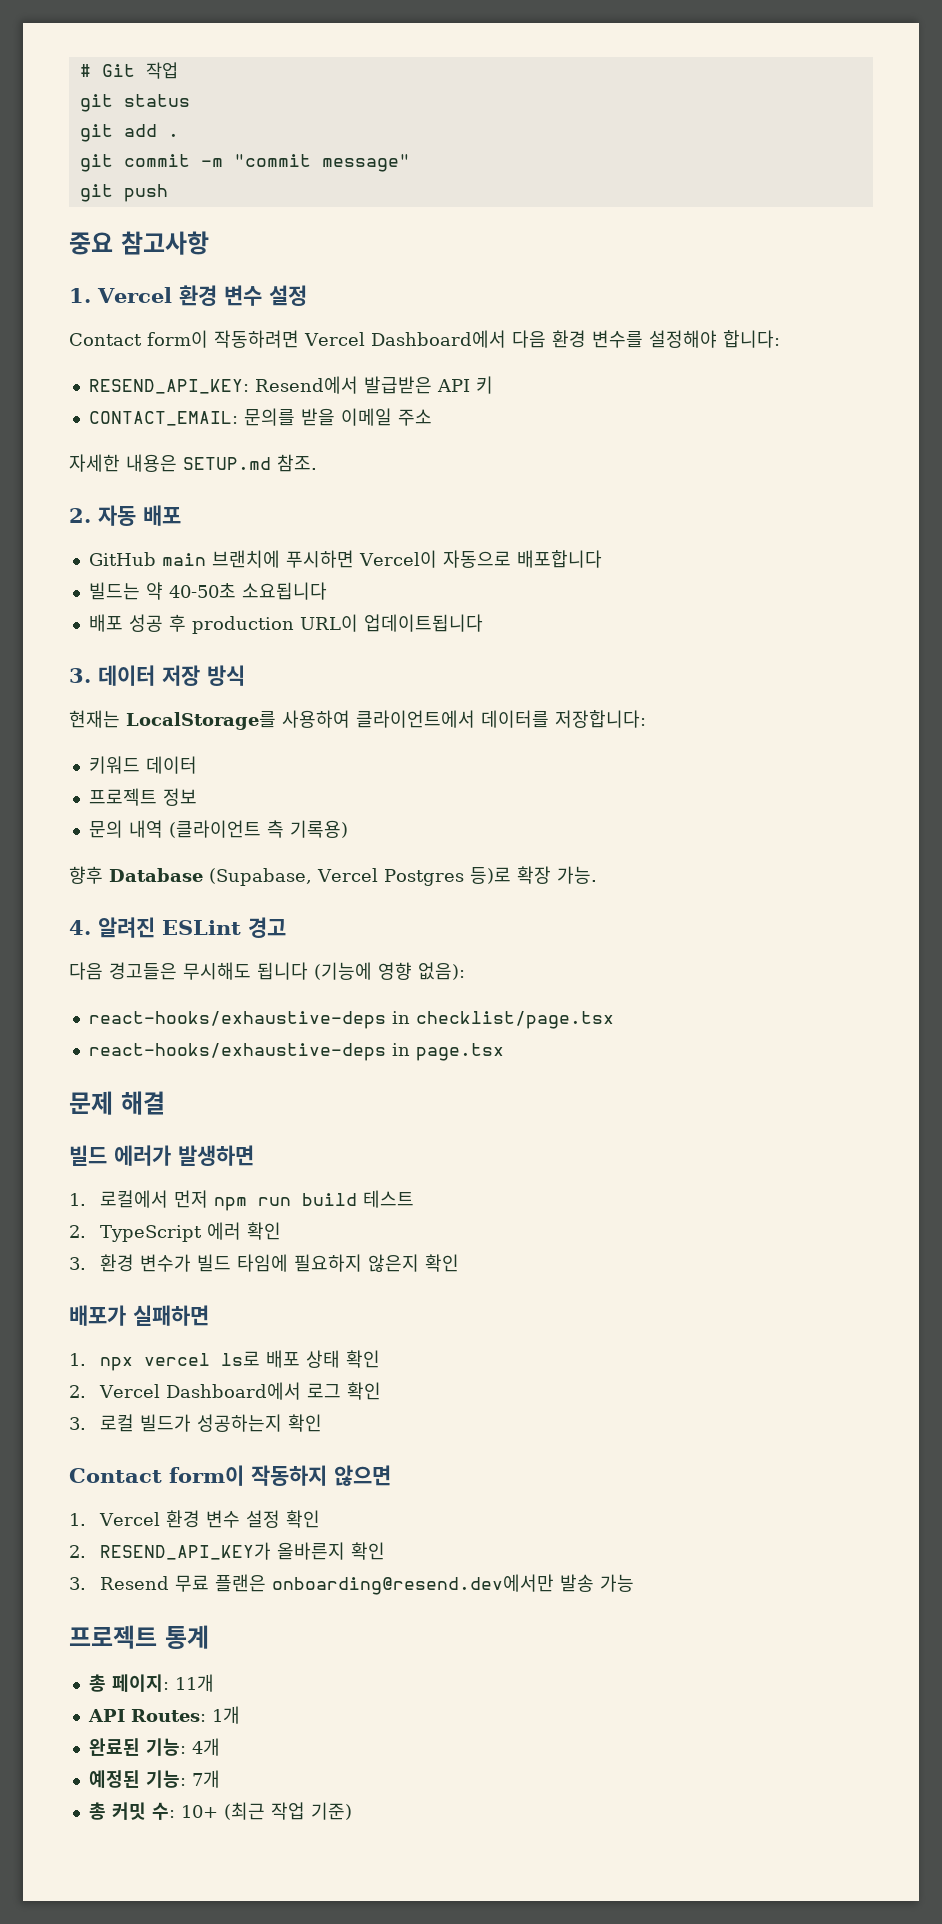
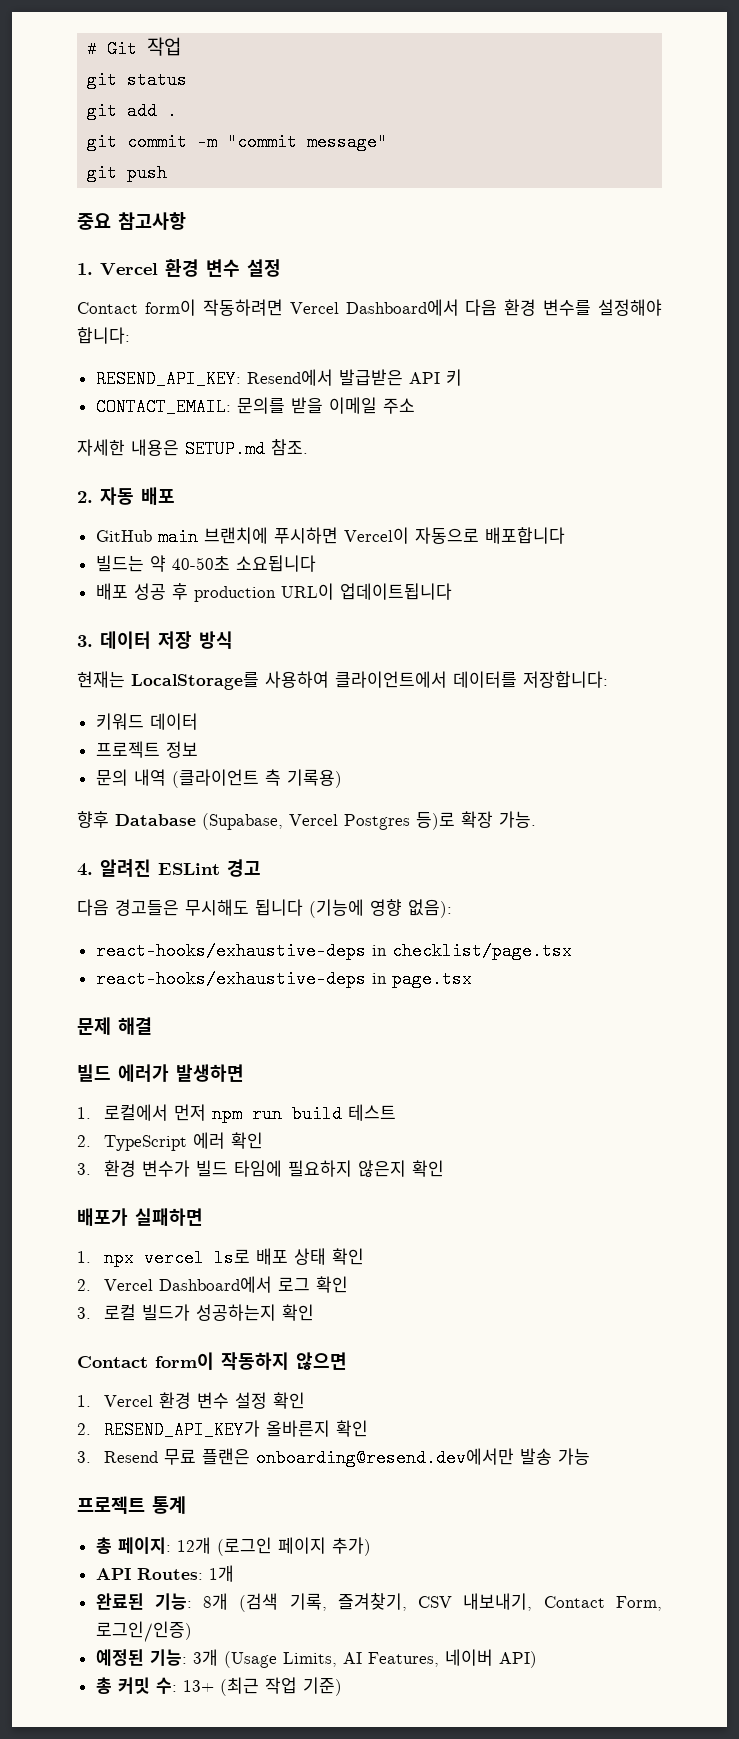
- 총 페이지: 11개
+ 총 페이지: 12개 (로그인 페이지 추가)
- 완료된 기능: 4개
- 예정된 기능: 7개
+ 완료된 기능: 8개 (검색 기록, 즐겨찾기, CSV 내보내기, Contact Form, 로그인/인증)
+ 예정된 기능: 3개 (Usage Limits, AI Features, 네이버 API)
- 총 커밋 수: 10+ (최근 작업 기준)
+ 총 커밋 수: 13+ (최근 작업 기준)

